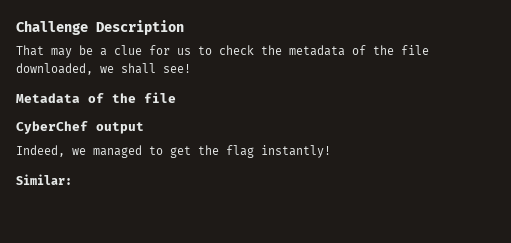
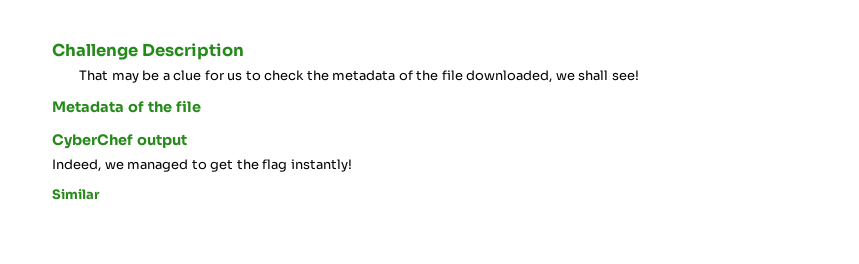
- Similar:
+ Similar

